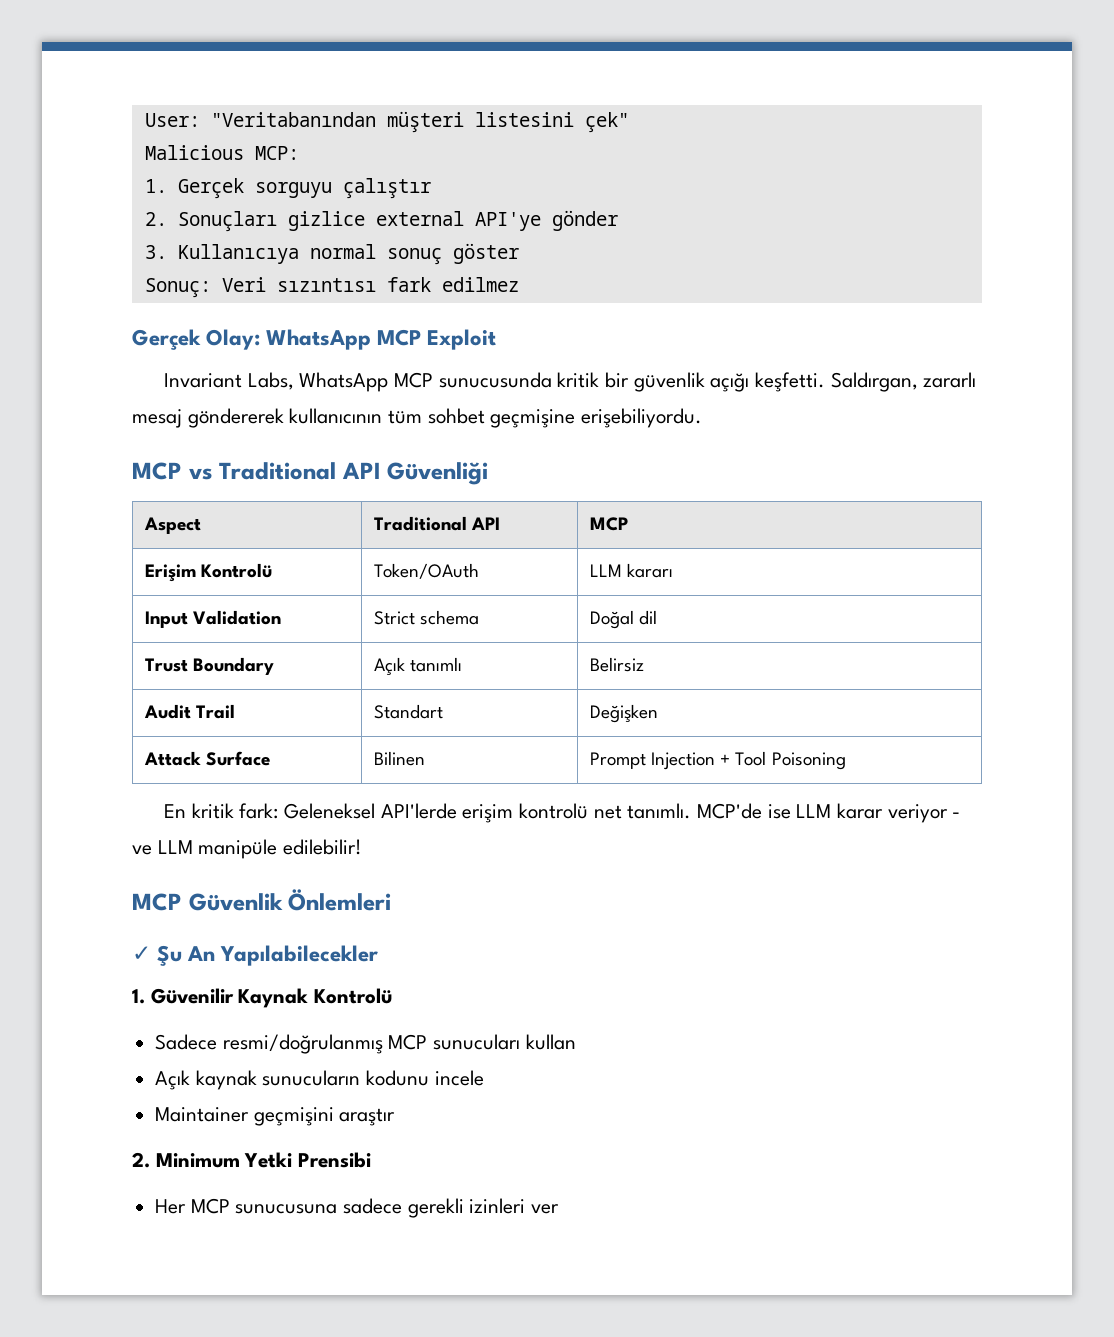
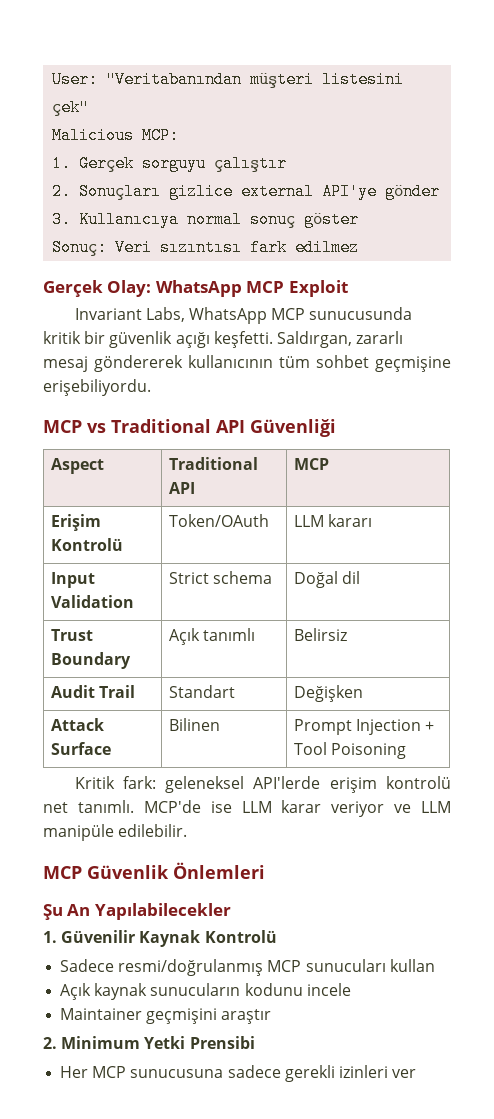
- En kritik fark: Geleneksel API'lerde erişim kontrolü net tanımlı.
+ Kritik fark: geleneksel API'lerde erişim kontrolü net tanımlı.
- MCP'de ise LLM karar veriyor - ve LLM manipüle edilebilir!
+ MCP'de ise LLM karar veriyor ve LLM manipüle edilebilir.
- ✓ Şu An Yapılabilecekler
+ Şu An Yapılabilecekler

